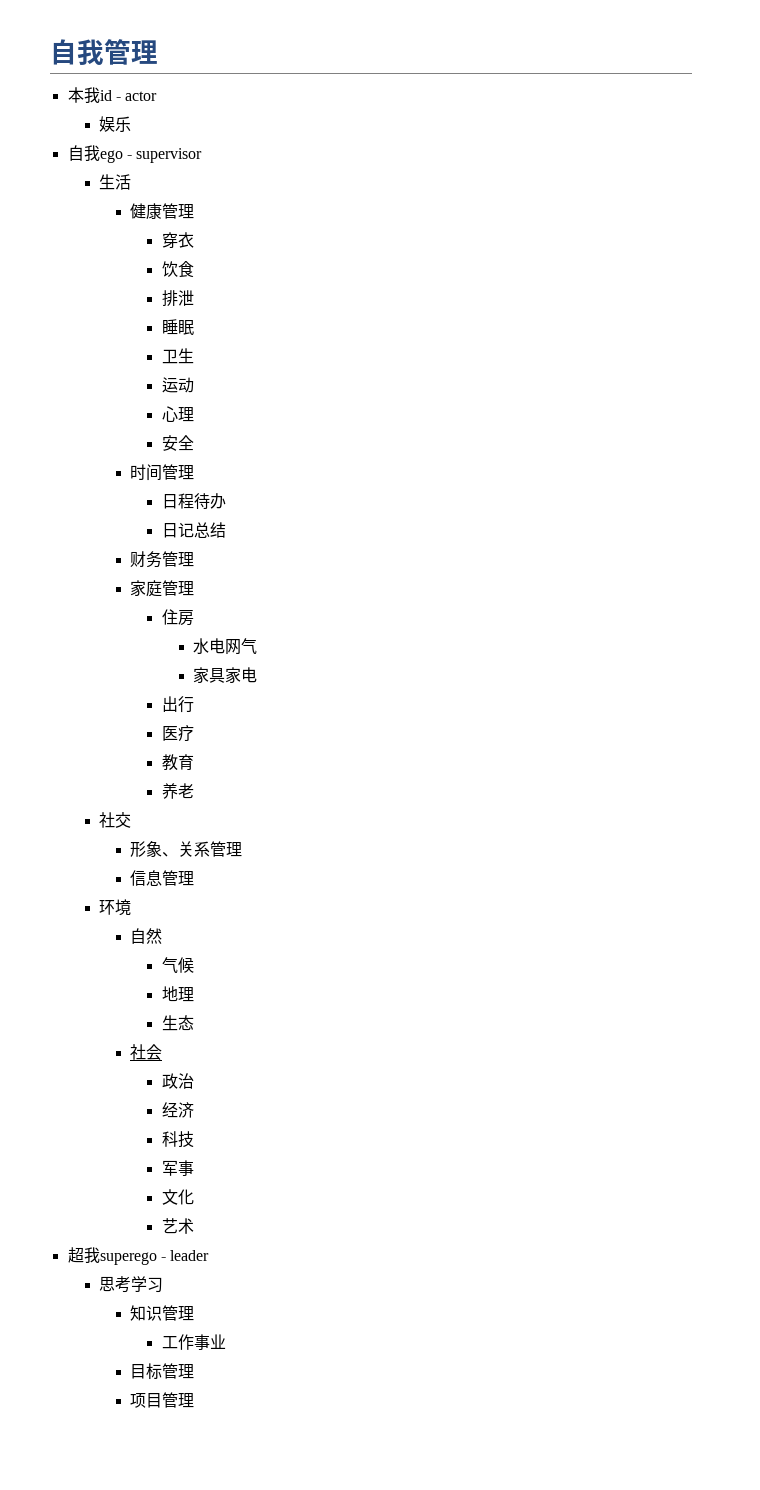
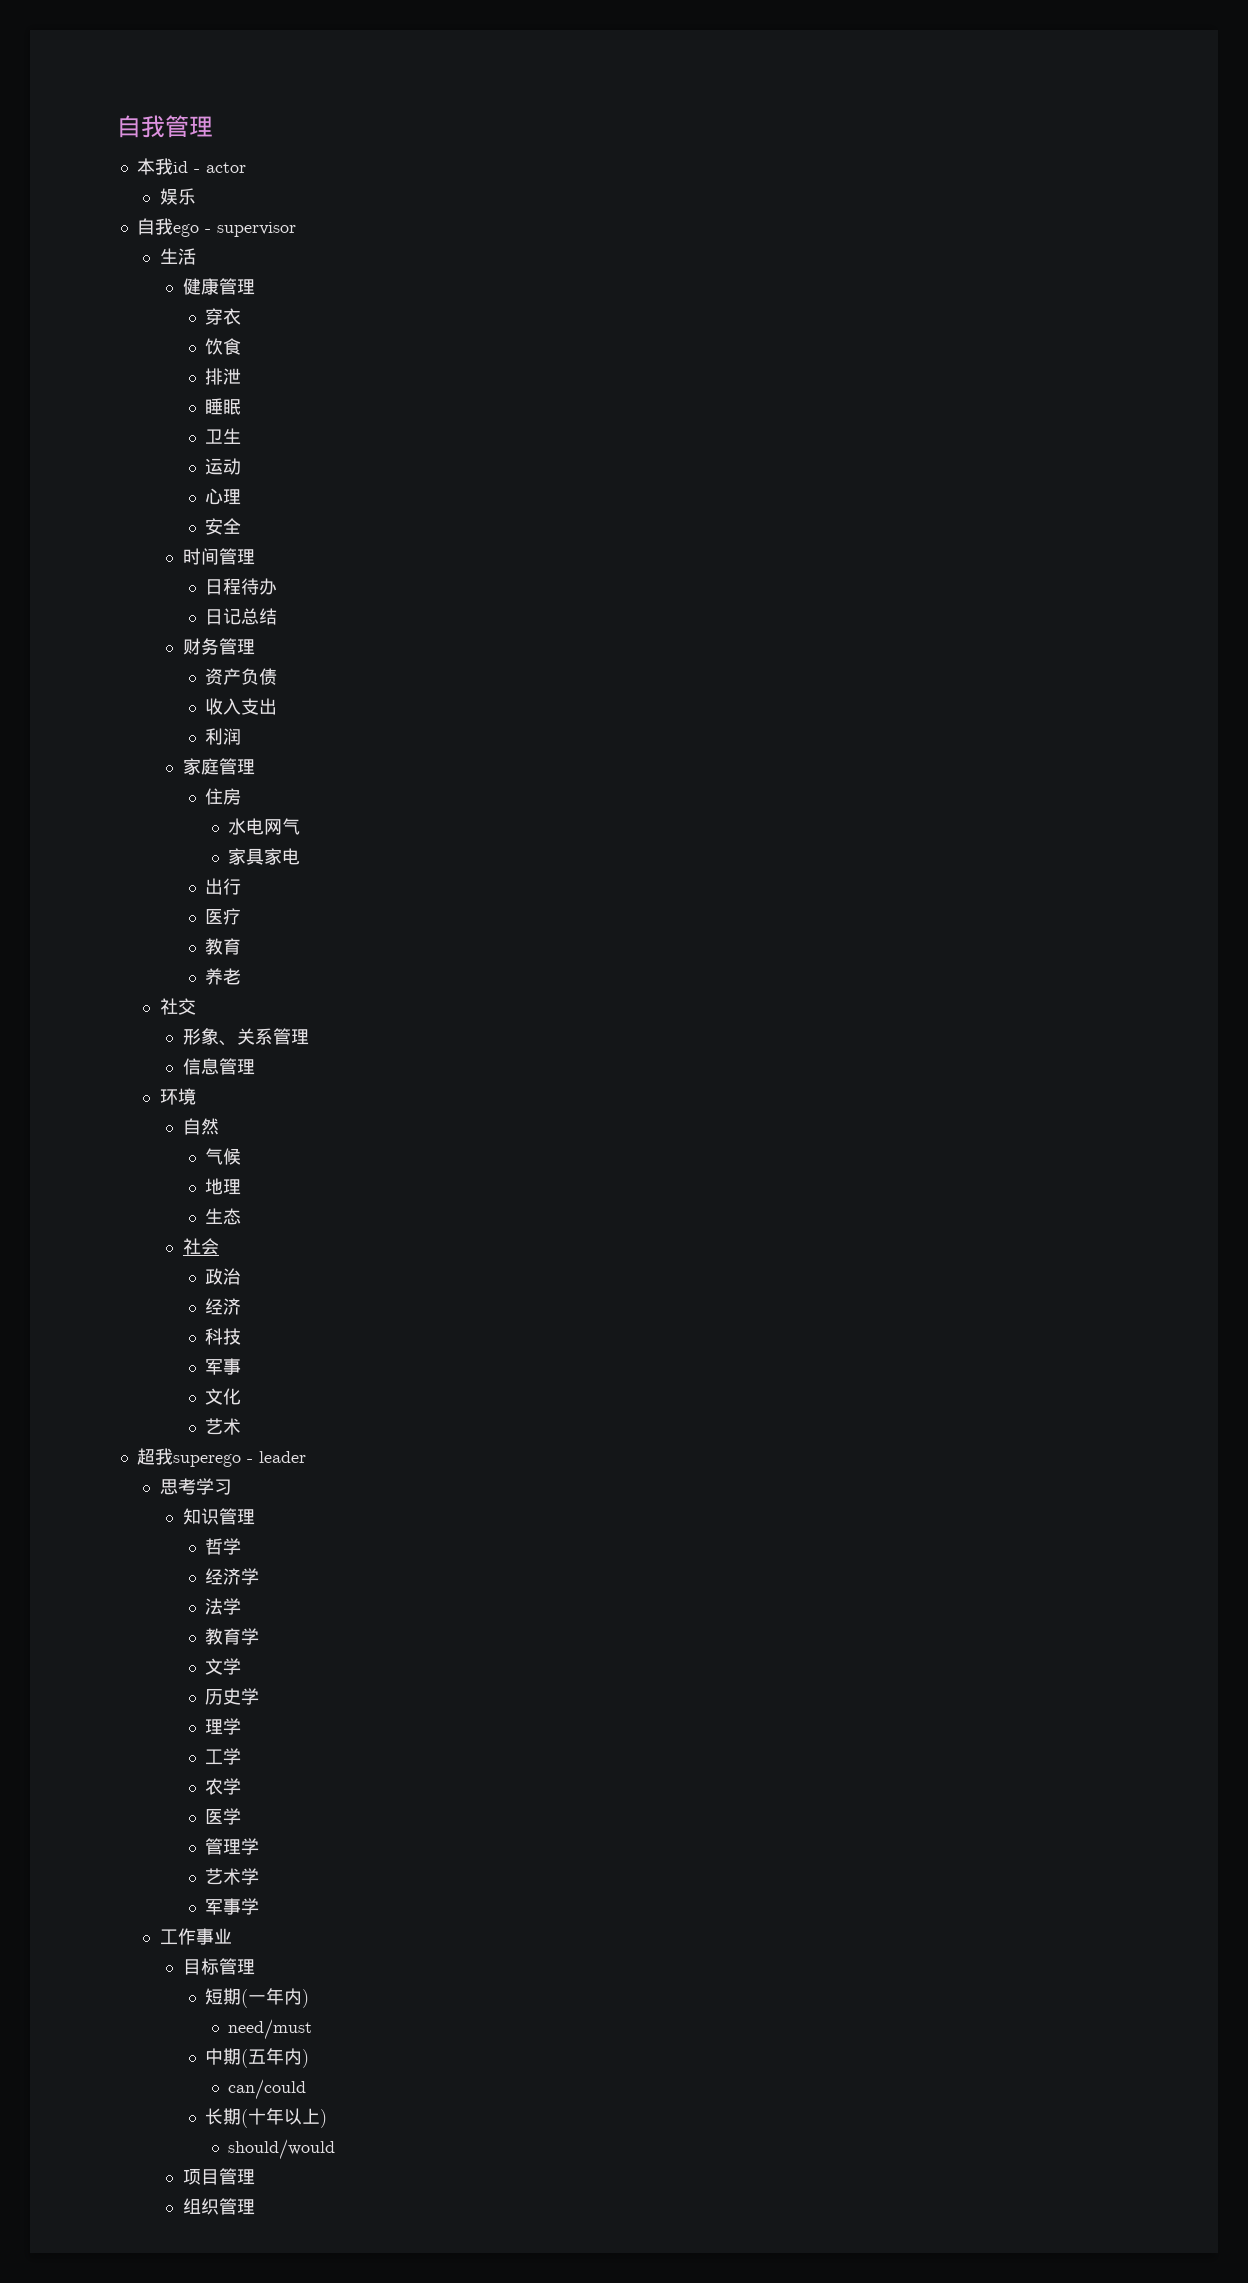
+ 资产负债
+ 收入支出
+ 利润
+ 哲学
+ 经济学
+ 法学
+ 教育学
+ 文学
+ 历史学
+ 理学
+ 工学
+ 农学
+ 医学
+ 管理学
+ 艺术学
+ 军事学
  工作事业
  目标管理
+ 短期(一年内)
+ need/must
+ 中期(五年内)
+ can/could
+ 长期(十年以上)
+ should/would
+ 组织管理

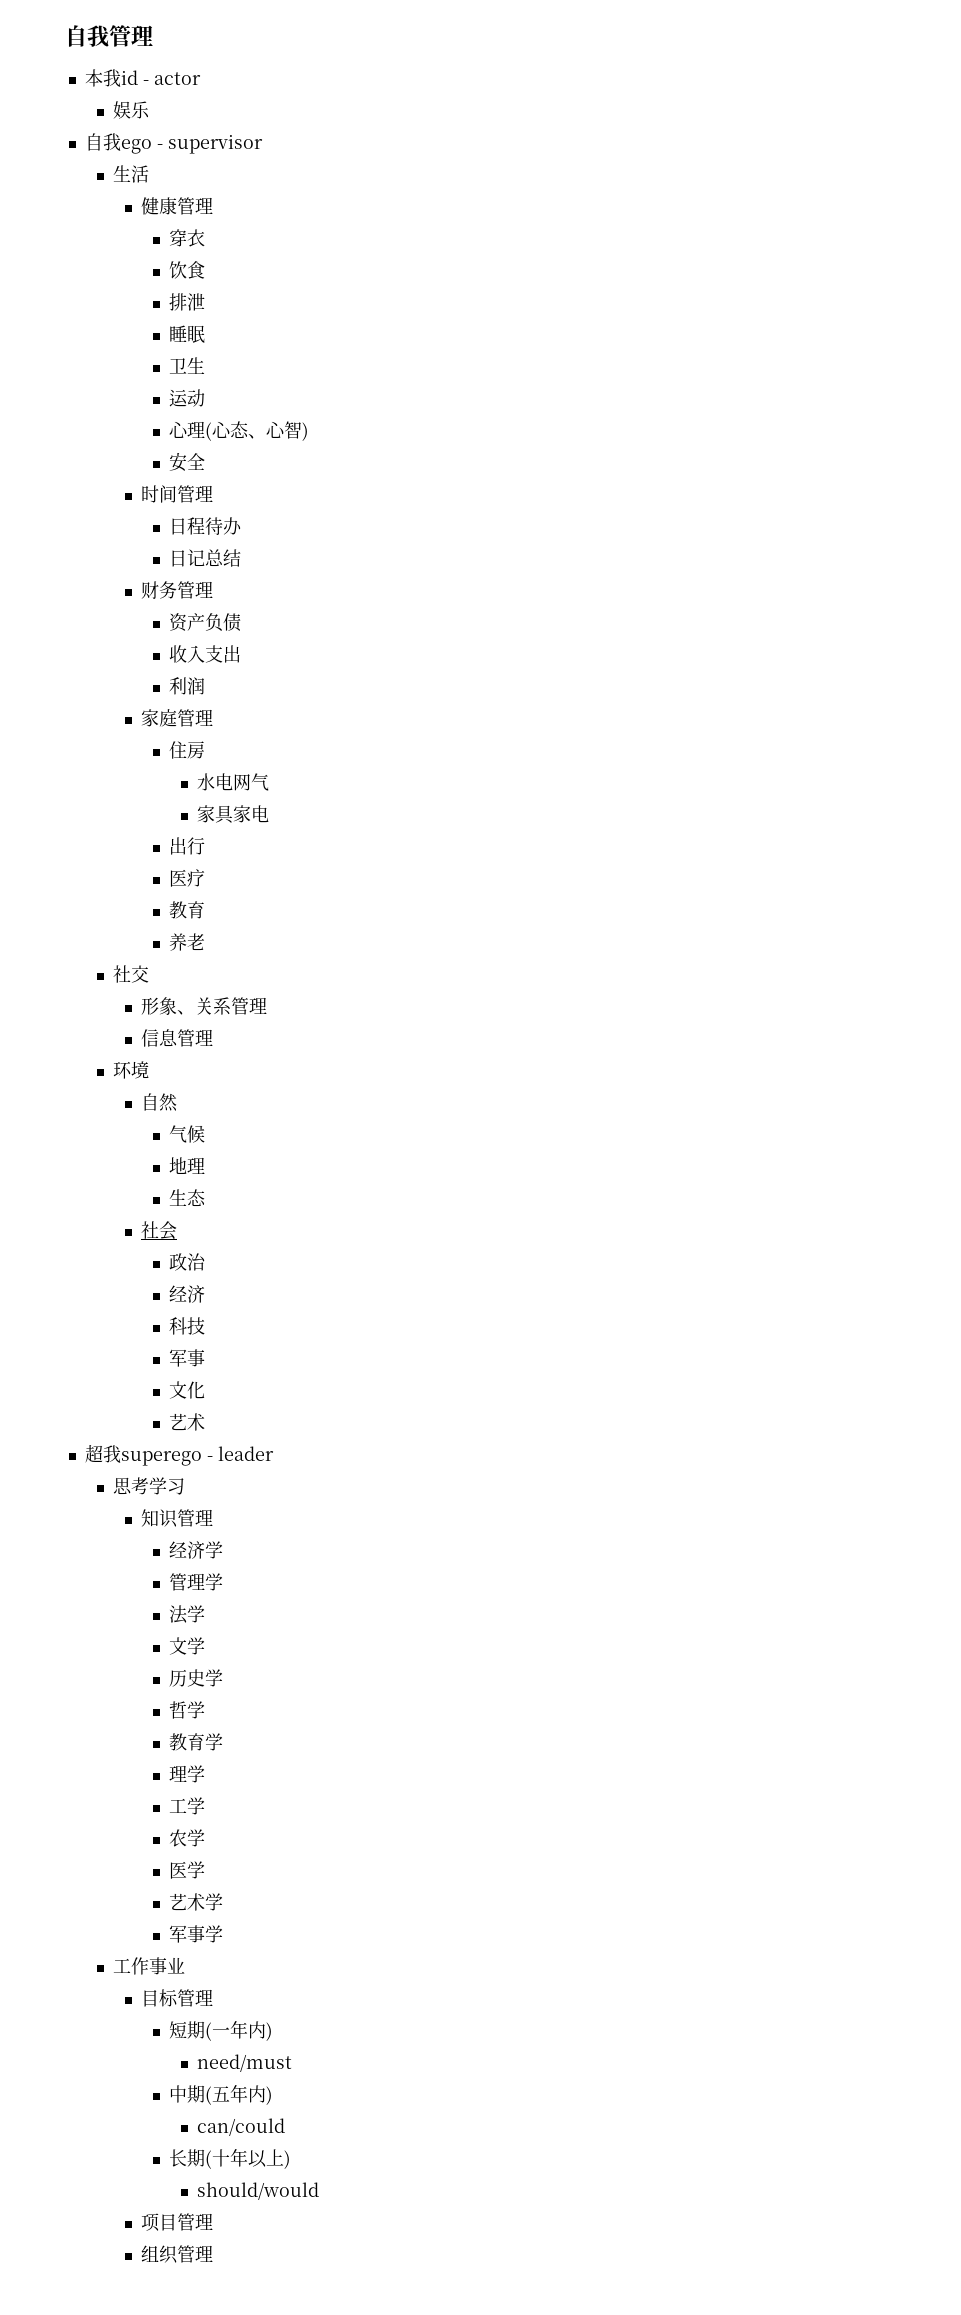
- 心理
+ 心理(心态、心智)
- 哲学
+ 管理学
  法学
- 教育学
+ 哲学
+ 教育学
- 管理学

